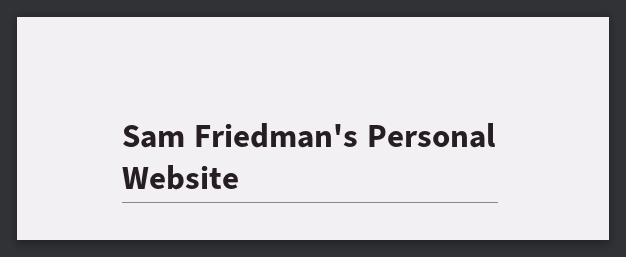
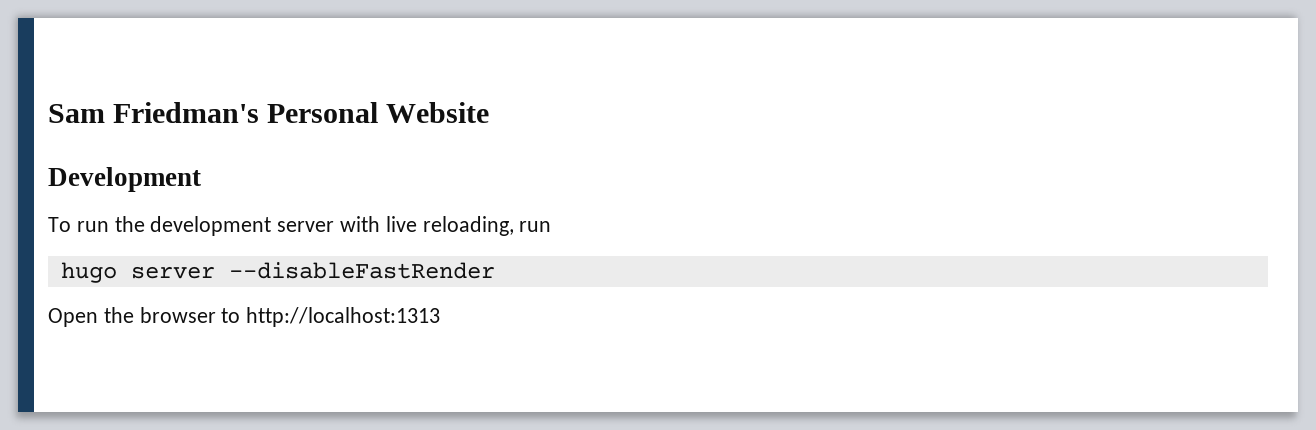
+ Development
+ To run the development server with live reloading, run
+ hugo server --disableFastRender
+ Open the browser to http://localhost:1313

